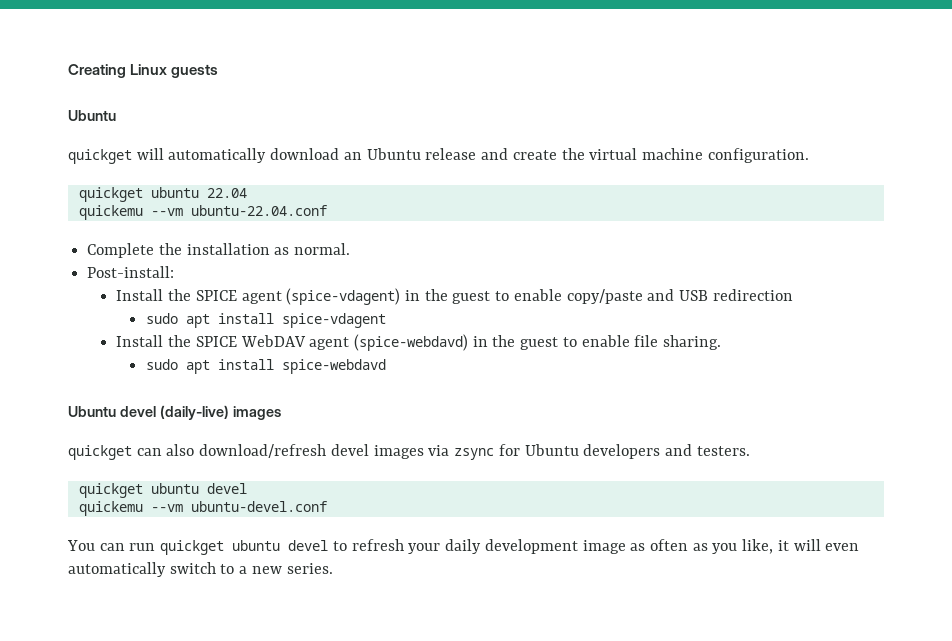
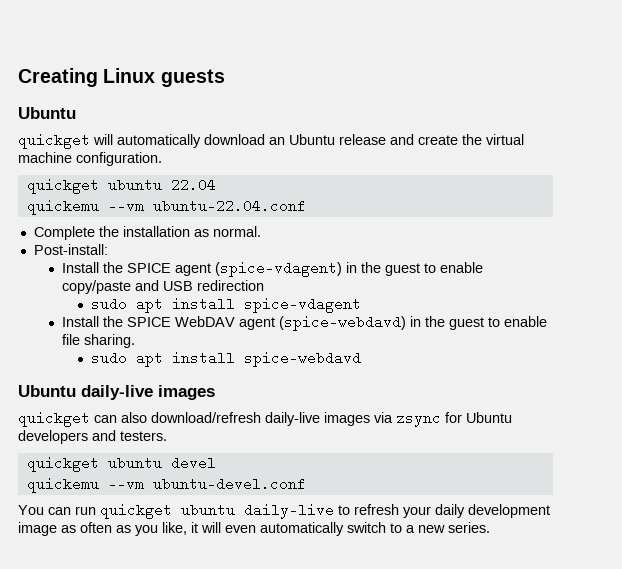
- Ubuntu devel (daily-live) images
+ Ubuntu daily-live images
- quickget can also download/refresh devel images via zsync for Ubuntu developers and testers.
+ quickget can also download/refresh daily-live images via zsync for Ubuntu developers and testers.
- You can run quickget ubuntu devel to refresh your daily development image as often as you like, it will even automatically switch to a new series.
+ You can run quickget ubuntu daily-live to refresh your daily development image as often as you like, it will even automatically switch to a new series.

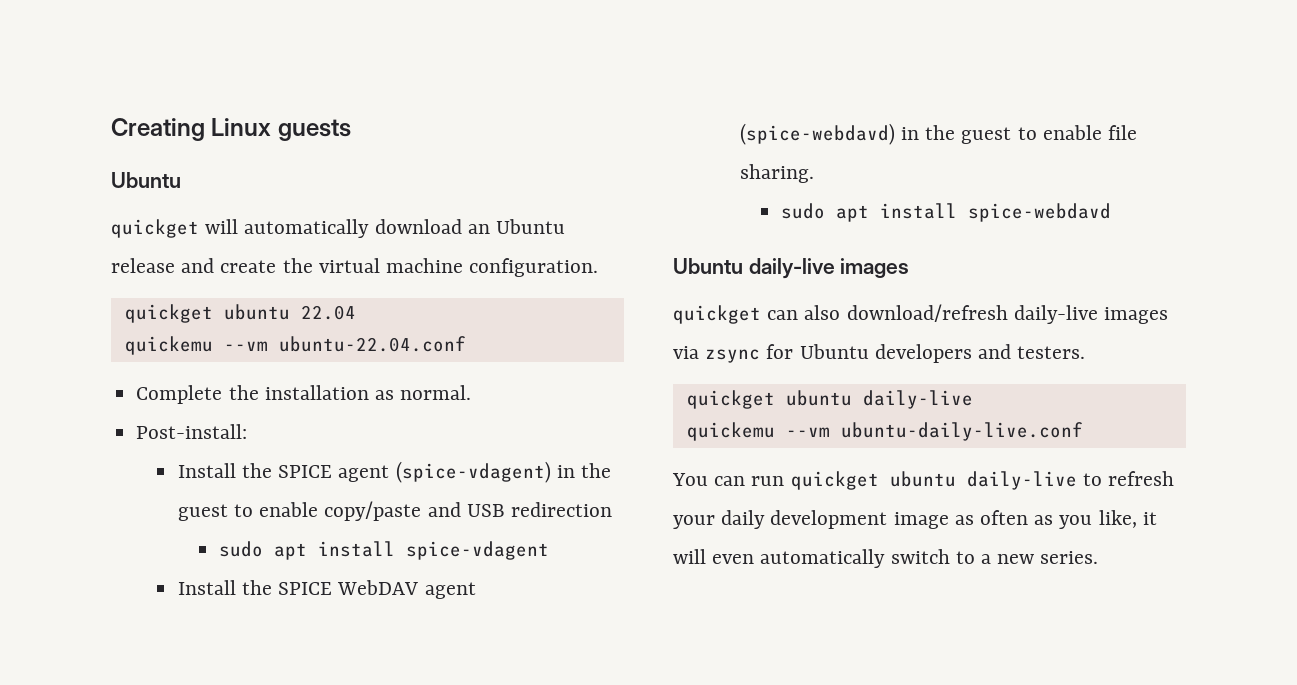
  quickget can also download/refresh daily-live images via zsync for Ubuntu developers and testers.
- quickget ubuntu devel
- quickemu --vm ubuntu-devel.conf
+ quickget ubuntu daily-live
+ quickemu --vm ubuntu-daily-live.conf

